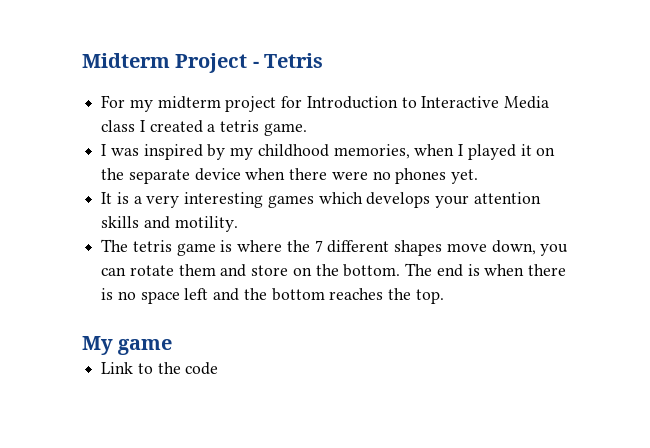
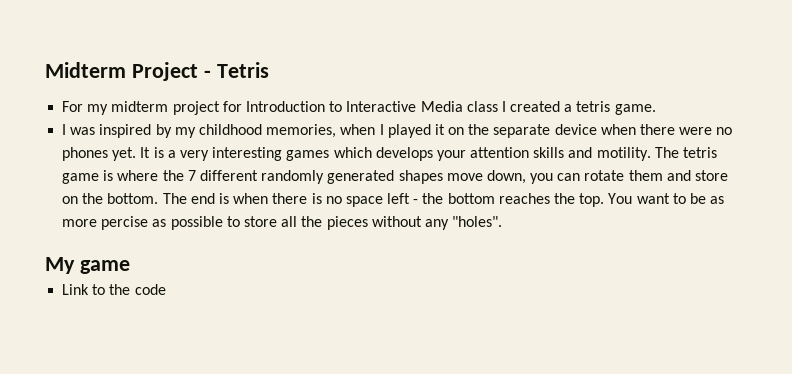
- I was inspired by my childhood memories, when I played it on the separate device when there were no phones yet.
- It is a very interesting games which develops your attention skills and motility.
- The tetris game is where the 7 different shapes move down, you can rotate them and store on the bottom.
+ I was inspired by my childhood memories, when I played it on the separate device when there were no phones yet. It is a very interesting games which develops your attention skills and motility. The tetris game is where the 7 different randomly generated shapes move down, you can rotate them and store on the bottom.
- The end is when there is no space left and the bottom reaches the top.
+ The end is when there is no space left - the bottom reaches the top. You want to be as more percise as possible to store all the pieces without any "holes".

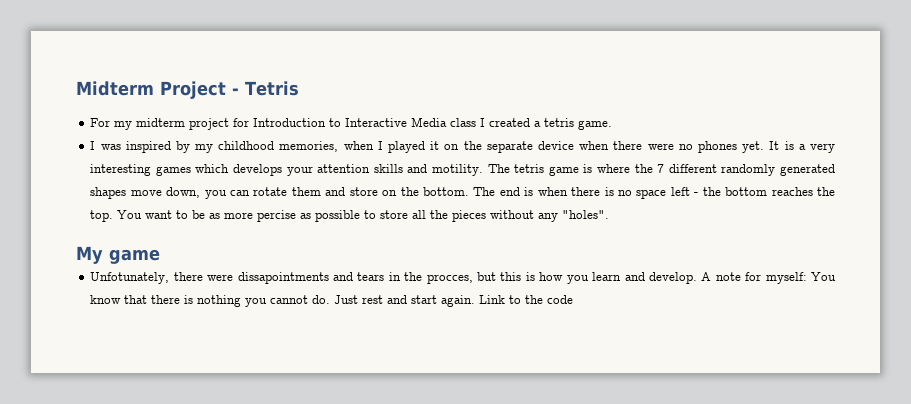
+ Unfotunately, there were dissapointments and tears in the procces, but this is how you learn and develop. A note for myself: You know that there is nothing you cannot do. Just rest and start again.

